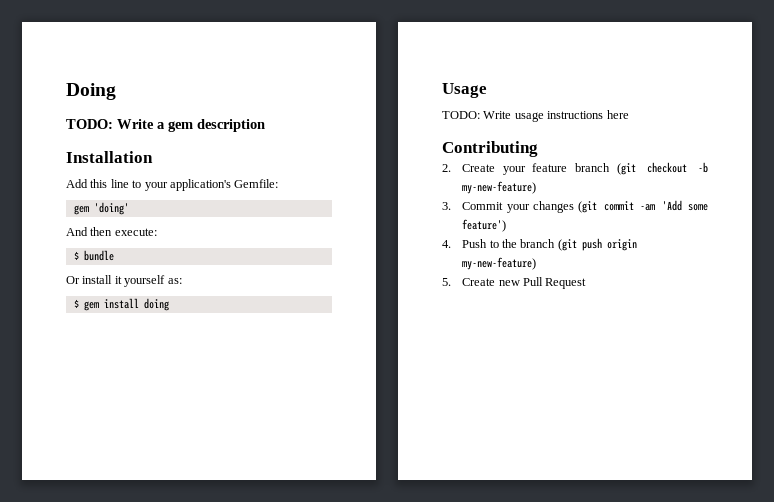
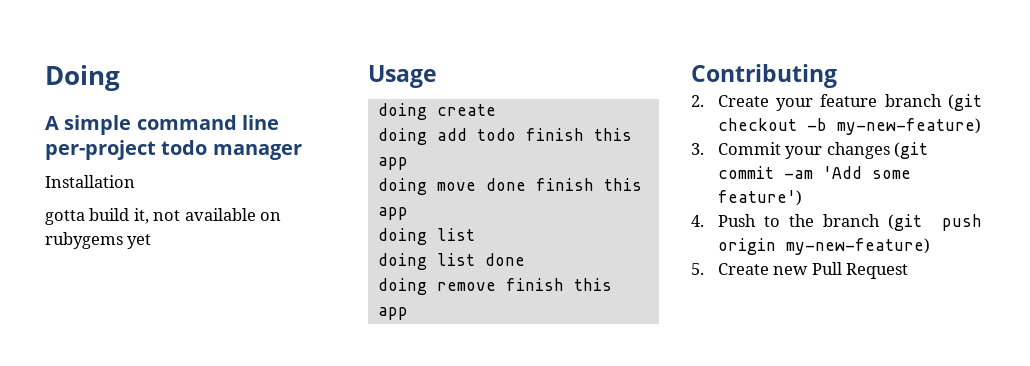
- TODO: Write a gem description
+ A simple command line per-project todo manager
  Installation
- Add this line to your application's Gemfile:
- gem 'doing'
- And then execute:
- $ bundle
- Or install it yourself as:
- $ gem install doing
+ gotta build it, not available on rubygems yet
  Usage
- TODO: Write usage instructions here
+ doing create
+ doing add todo finish this app
+ doing move done finish this app
+ doing list
+ doing list done
+ doing remove finish this app

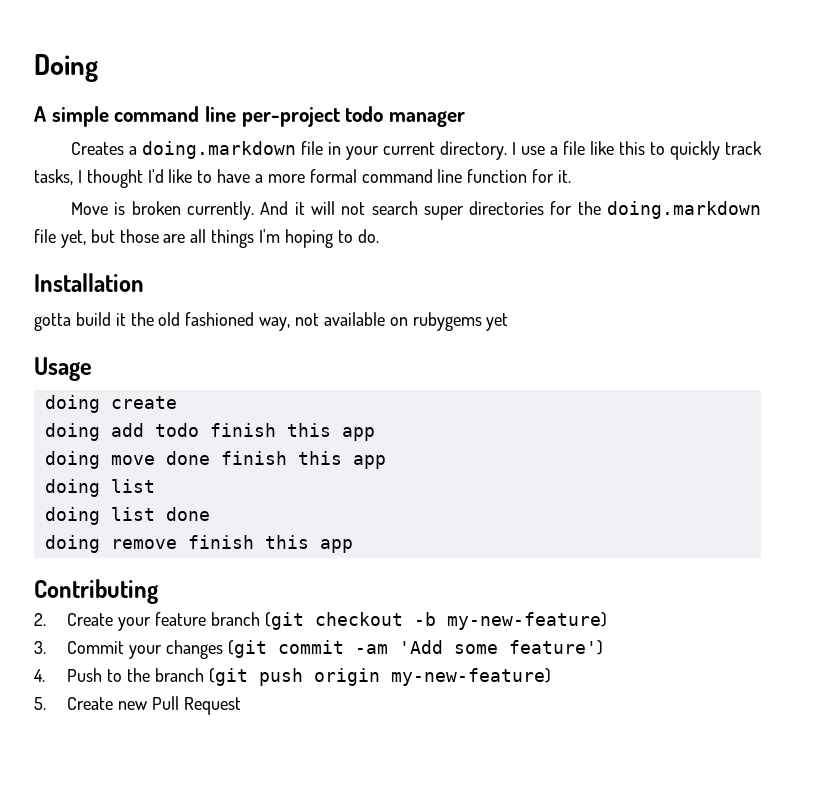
+ Creates a doing.markdown file in your current directory. I use a file like this to quickly track tasks, I thought I'd like to have a more formal command line function for it.
+ Move is broken currently. And it will not search super directories for the doing.markdown file yet, but those are all things I'm hoping to do.
  Installation
- gotta build it, not available on rubygems yet
+ gotta build it the old fashioned way, not available on rubygems yet

